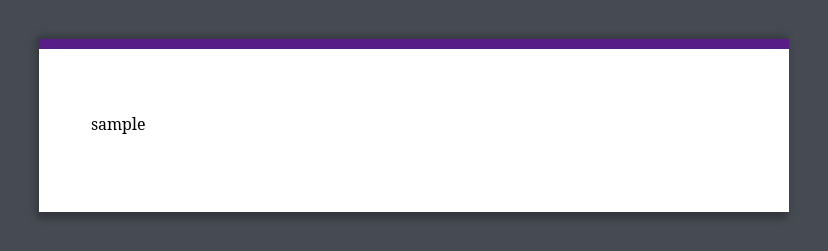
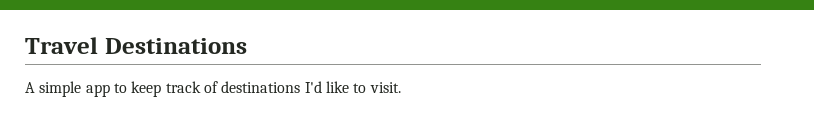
- sample
+ Travel Destinations
+ A simple app to keep track of destinations I'd like to visit.

